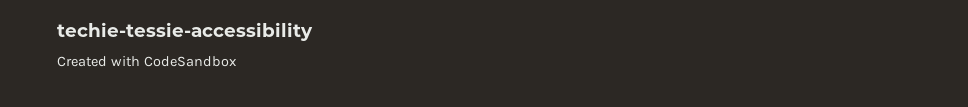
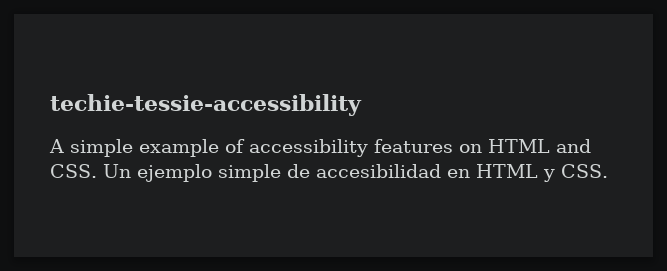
- Created with CodeSandbox
+ A simple example of accessibility features on HTML and CSS. Un ejemplo simple de accesibilidad en HTML y CSS.

